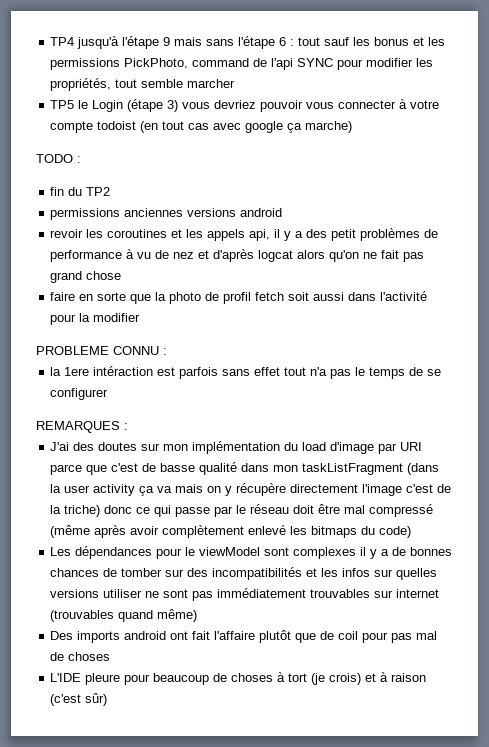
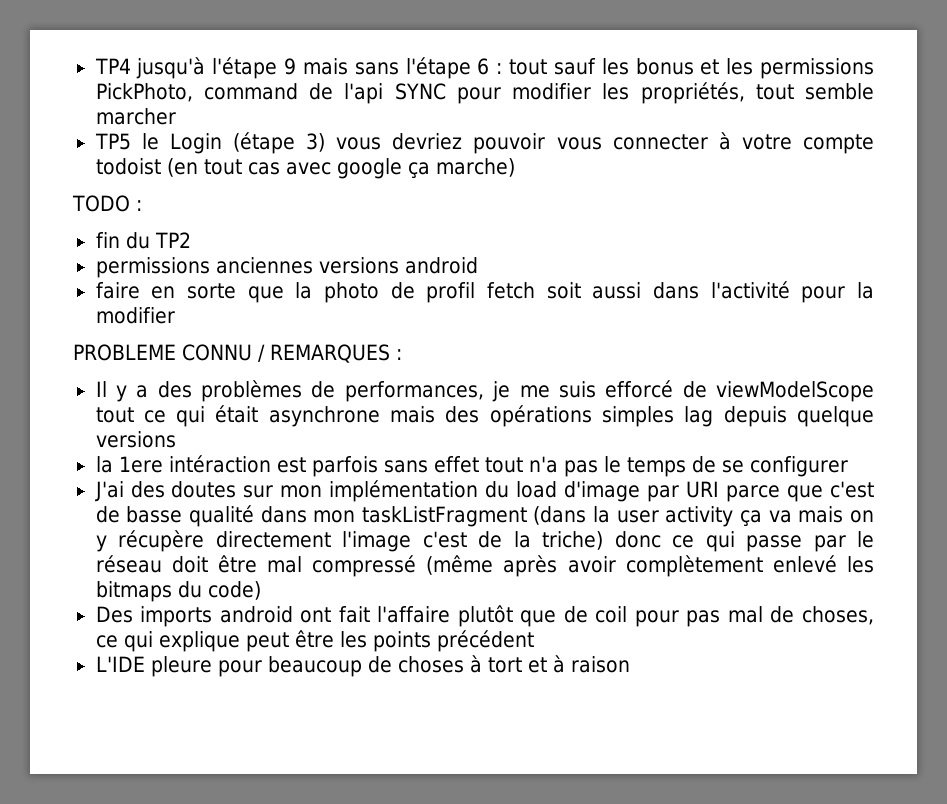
- revoir les coroutines et les appels api, il y a des petit problèmes de performance à vu de nez et d'après logcat alors qu'on ne fait pas grand chose
- PROBLEME CONNU :
+ PROBLEME CONNU / REMARQUES :
+ Il y a des problèmes de performances, je me suis efforcé de viewModelScope tout ce qui était asynchrone mais des opérations simples lag depuis quelque versions
- REMARQUES :
- Les dépendances pour le viewModel sont complexes il y a de bonnes chances de tomber sur des incompatibilités et les infos sur quelles versions utiliser ne sont pas immédiatement trouvables sur internet (trouvables quand même)
- Des imports android ont fait l'affaire plutôt que de coil pour pas mal de choses
+ Des imports android ont fait l'affaire plutôt que de coil pour pas mal de choses, ce qui explique peut être les points précédent
- L'IDE pleure pour beaucoup de choses à tort (je crois) et à raison (c'est sûr)
+ L'IDE pleure pour beaucoup de choses à tort et à raison

